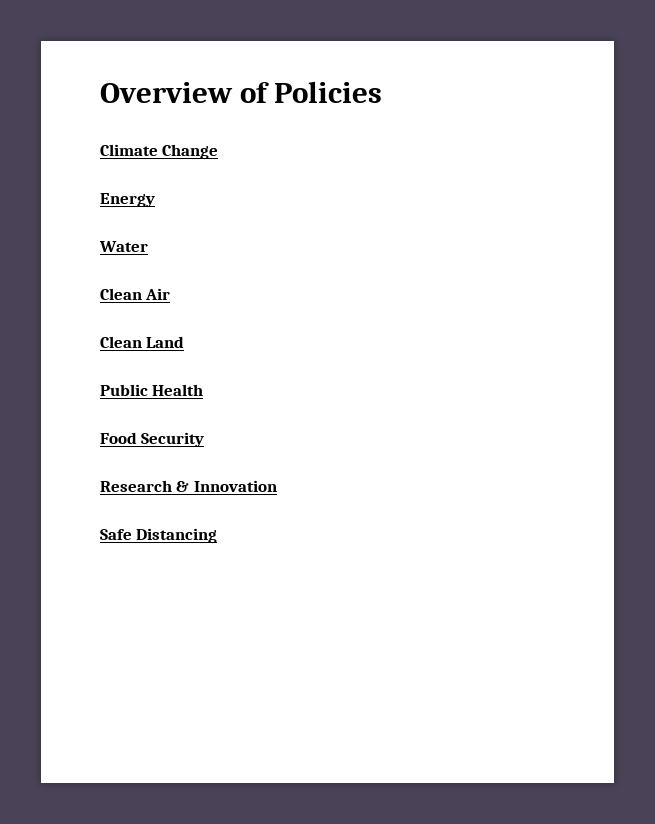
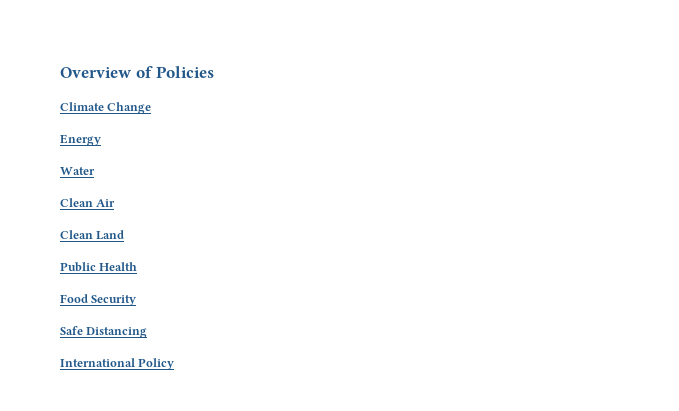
- Research & Innovation
+ International Policy

